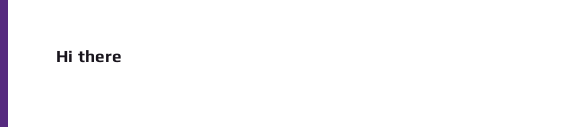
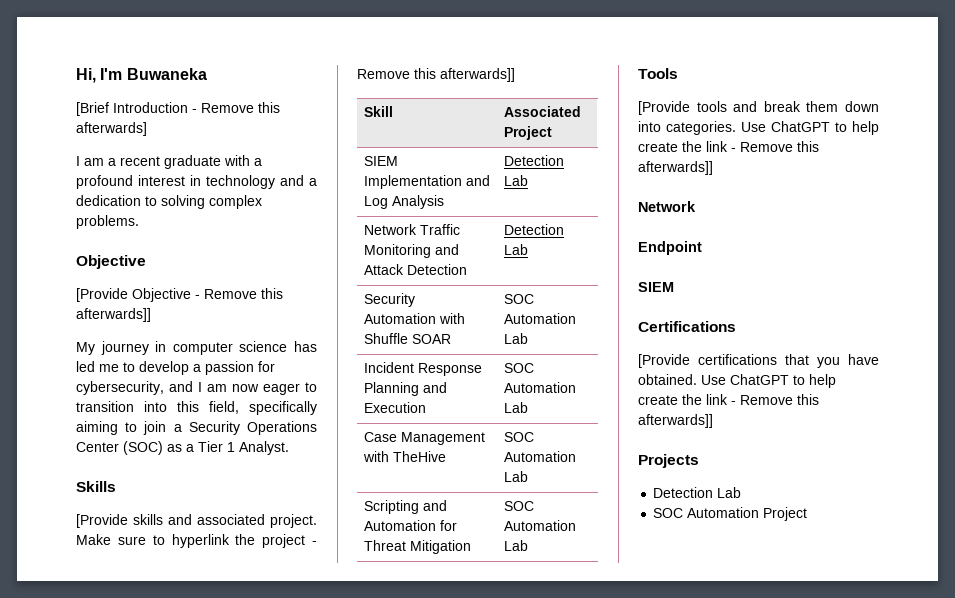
- Hi there
+ Hi, I'm Buwaneka
+ [Brief Introduction - Remove this afterwards]
+ I am a recent graduate with a profound interest in technology and a dedication to solving complex problems.
+ Objective
+ [Provide Objective - Remove this afterwards]]
+ My journey in computer science has led me to develop a passion for cybersecurity, and I am now eager to transition into this field, specifically aiming to join a Security Operations Center (SOC) as a Tier 1 Analyst.
+ Skills
+ [Provide skills and associated project. Make sure to hyperlink the project - Remove this afterwards]]
+ Skill | Associated Project
+ SIEM Implementation and Log Analysis | Detection Lab
+ Network Traffic Monitoring and Attack Detection | Detection Lab
+ Security Automation with Shuffle SOAR | SOC Automation Lab
+ Incident Response Planning and Execution | SOC Automation Lab
+ Case Management with TheHive | SOC Automation Lab
+ Scripting and Automation for Threat Mitigation | SOC Automation Lab
+ Tools
+ [Provide tools and break them down into categories. Use ChatGPT to help create the link - Remove this afterwards]]
+ Network
+ Endpoint
+ SIEM
+ Certifications
+ [Provide certifications that you have obtained. Use ChatGPT to help create the link - Remove this afterwards]]
+ Projects
+ Detection Lab
+ SOC Automation Project

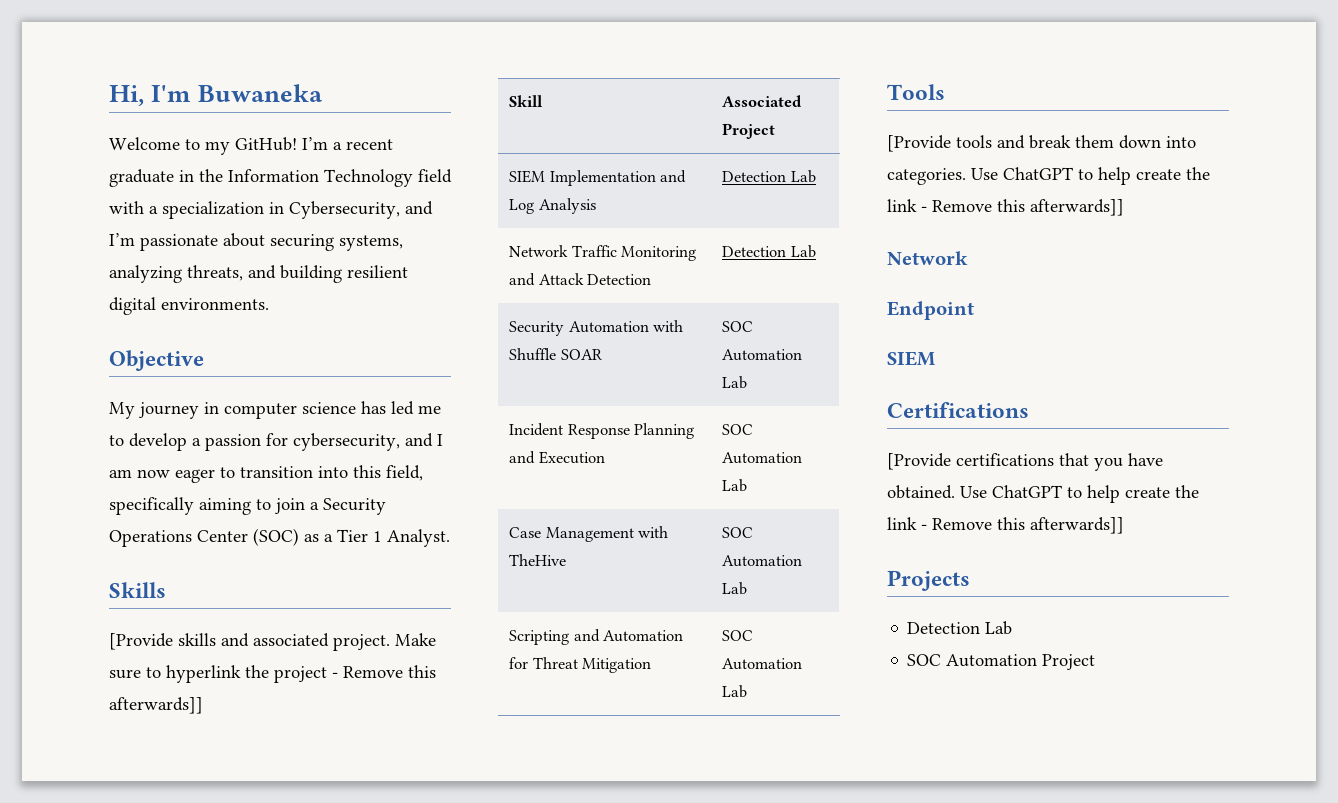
- [Brief Introduction - Remove this afterwards]
- I am a recent graduate with a profound interest in technology and a dedication to solving complex problems.
+ Welcome to my GitHub! I’m a recent graduate in the Information Technology field with a specialization in Cybersecurity, and I’m passionate about securing systems, analyzing threats, and building resilient digital environments.
  Objective
- [Provide Objective - Remove this afterwards]]

